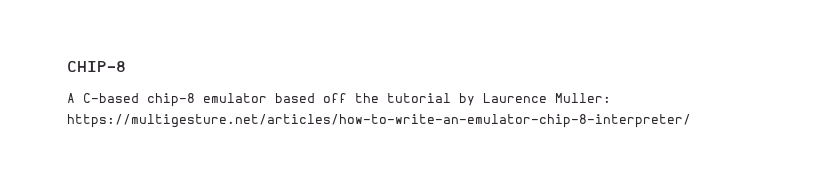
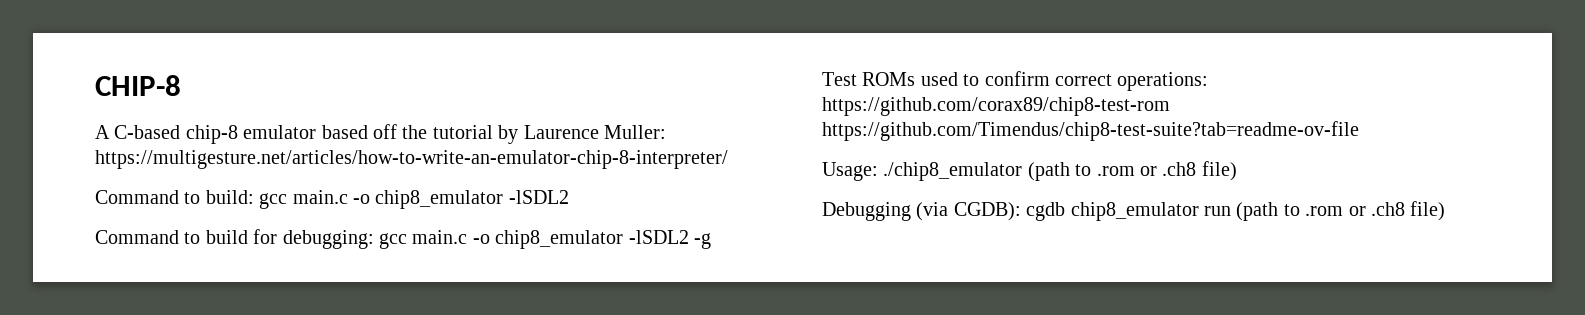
+ Command to build: gcc main.c -o chip8_emulator -lSDL2
+ Command to build for debugging: gcc main.c -o chip8_emulator -lSDL2 -g
+ Test ROMs used to confirm correct operations: https://github.com/corax89/chip8-test-rom https://github.com/Timendus/chip8-test-suite?tab=readme-ov-file
+ Usage: ./chip8_emulator (path to .rom or .ch8 file)
+ Debugging (via CGDB): cgdb chip8_emulator run (path to .rom or .ch8 file)

